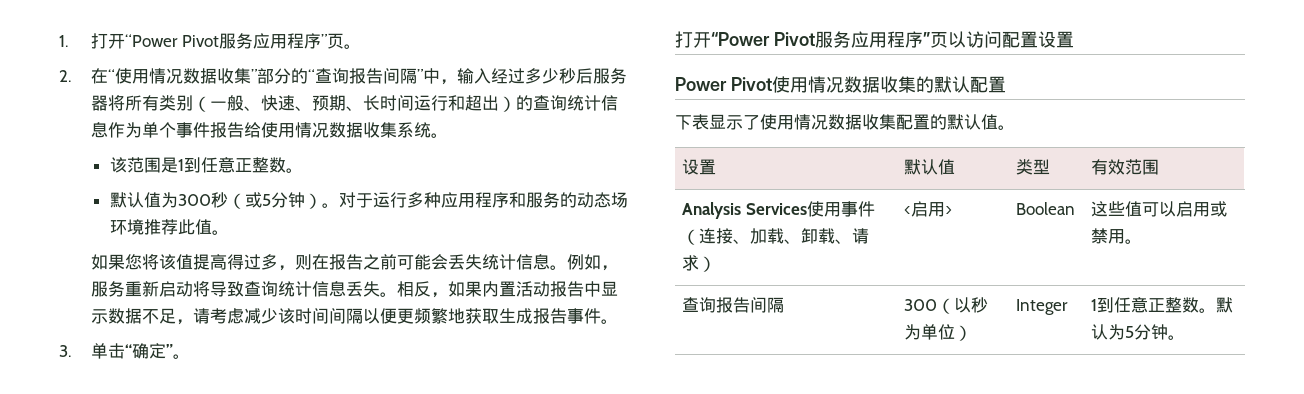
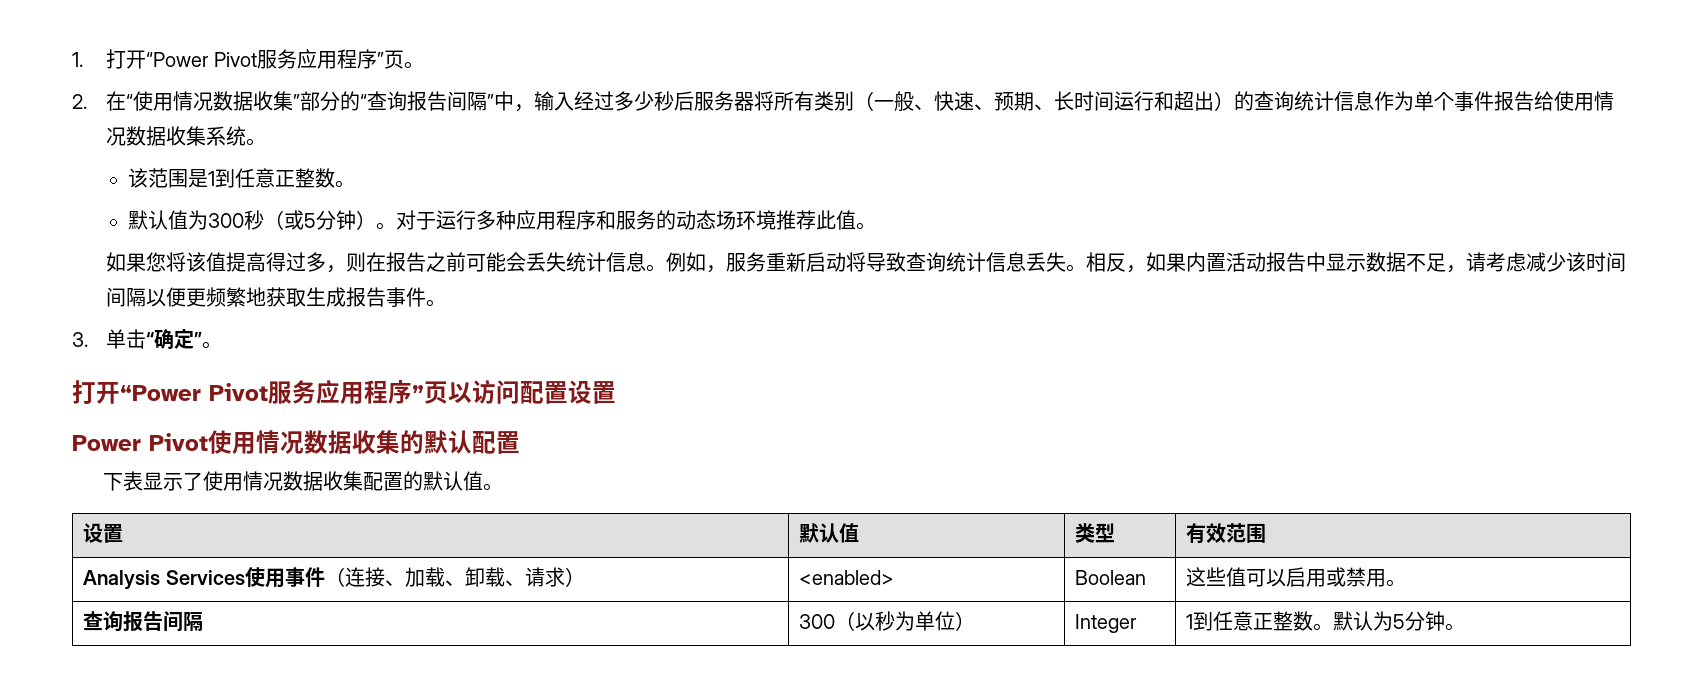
- Analysis Services使用事件（连接、加载、卸载、请求） | <启用> | Boolean | 这些值可以启用或禁用。
+ Analysis Services使用事件（连接、加载、卸载、请求） | <enabled> | Boolean | 这些值可以启用或禁用。

